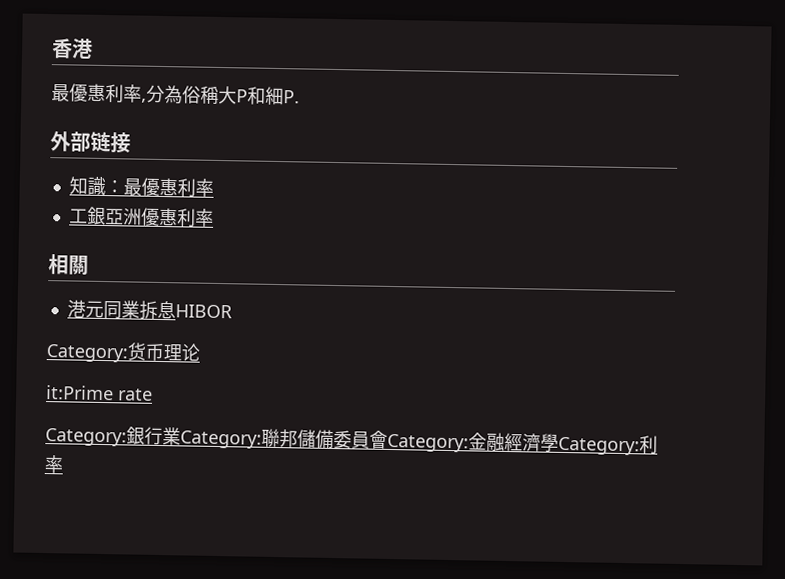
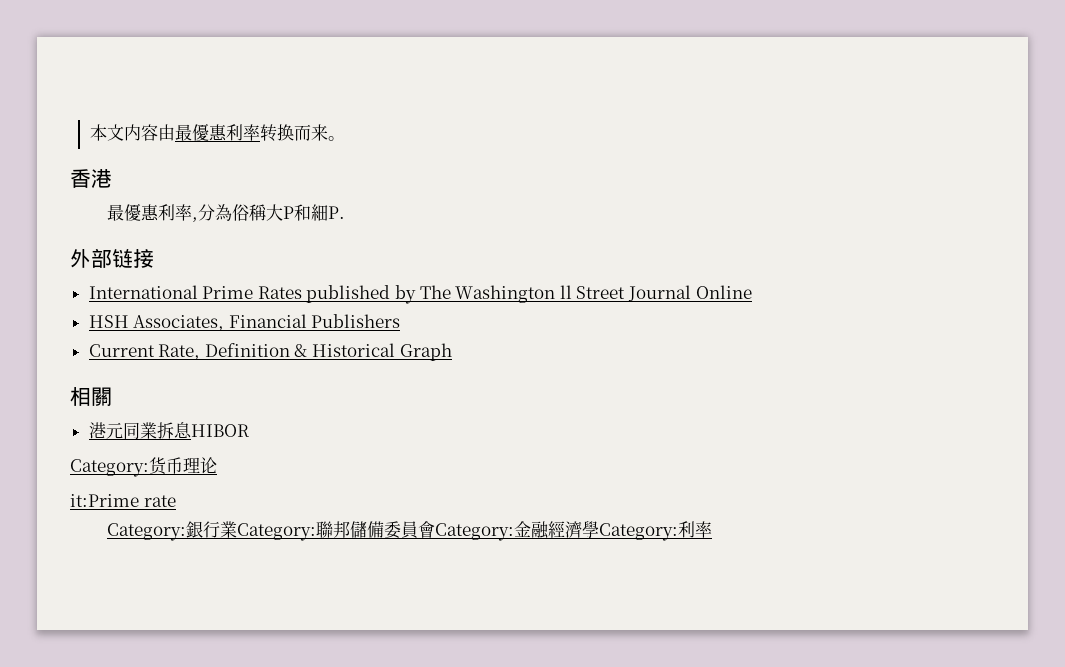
+ 本文内容由最優惠利率转换而来。
- 知識：最優惠利率
- 工銀亞洲優惠利率
+ International Prime Rates published by The Washington ll Street Journal Online
+ HSH Associates, Financial Publishers
+ Current Rate, Definition & Historical Graph

